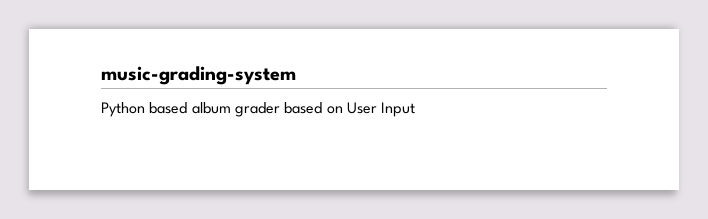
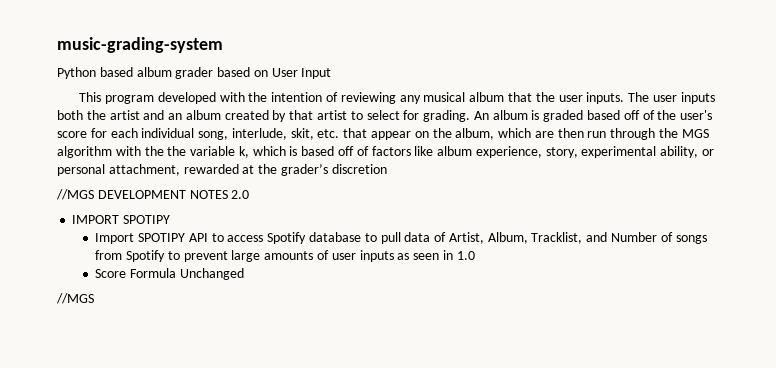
+ This program developed with the intention of reviewing any musical album that the user inputs. The user inputs both the artist and an album created by that artist to select for grading. An album is graded based off of the user's score for each individual song, interlude, skit, etc. that appear on the album, which are then run through the MGS algorithm with the the variable k, which is based off of factors like album experience, story, experimental ability, or personal attachment, rewarded at the grader’s discretion
+ //MGS DEVELOPMENT NOTES 2.0
+ IMPORT SPOTIPY
+ Import SPOTIPY API to access Spotify database to pull data of Artist, Album, Tracklist, and Number of songs from Spotify to prevent large amounts of user inputs as seen in 1.0
+ Score Formula Unchanged
+ //MGS

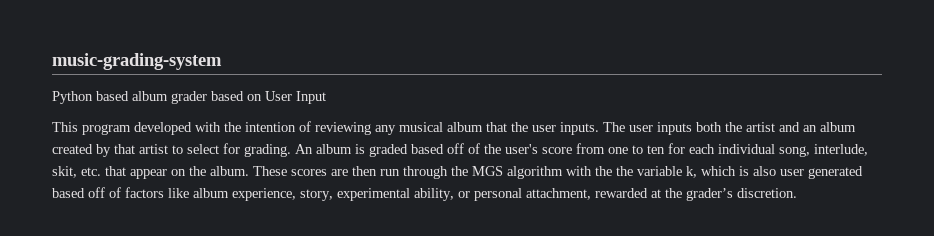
- An album is graded based off of the user's score for each individual song, interlude, skit, etc. that appear on the album, which are then run through the MGS algorithm with the the variable k, which is based off of factors like album experience, story, experimental ability, or personal attachment, rewarded at the grader’s discretion
- //MGS DEVELOPMENT NOTES 2.0
- IMPORT SPOTIPY
- Import SPOTIPY API to access Spotify database to pull data of Artist, Album, Tracklist, and Number of songs from Spotify to prevent large amounts of user inputs as seen in 1.0
- Score Formula Unchanged
- //MGS
+ An album is graded based off of the user's score from one to ten for each individual song, interlude, skit, etc. that appear on the album. These scores are then run through the MGS algorithm with the the variable k, which is also user generated based off of factors like album experience, story, experimental ability, or personal attachment, rewarded at the grader’s discretion.

